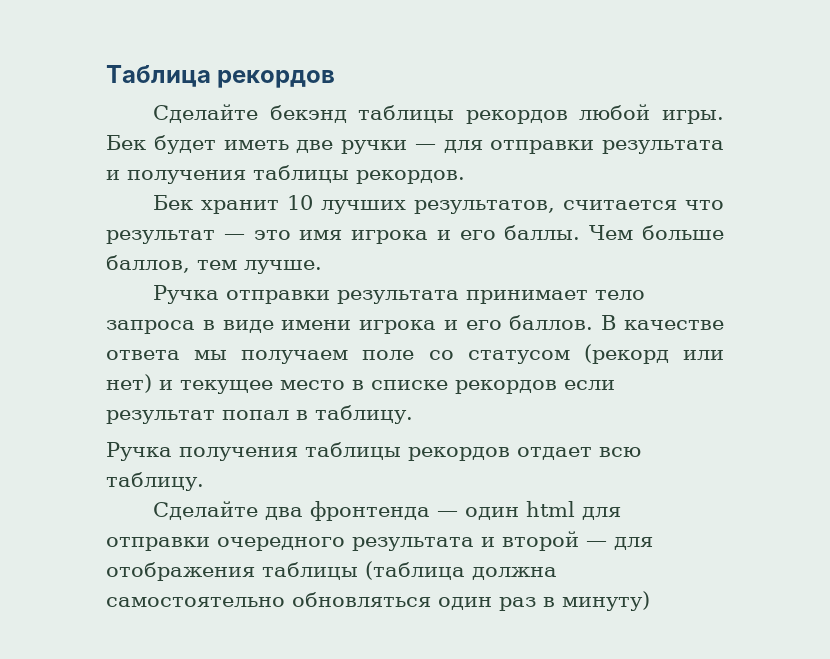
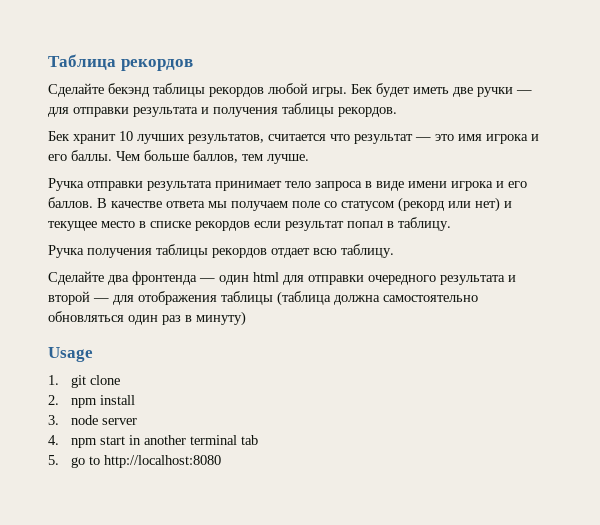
+ Usage
+ 1. git clone
+ 2. npm install
+ 3. node server
+ 4. npm start in another terminal tab
+ 5. go to http://localhost:8080

